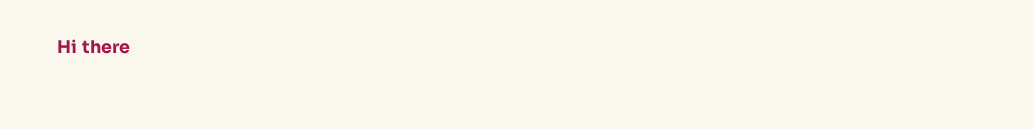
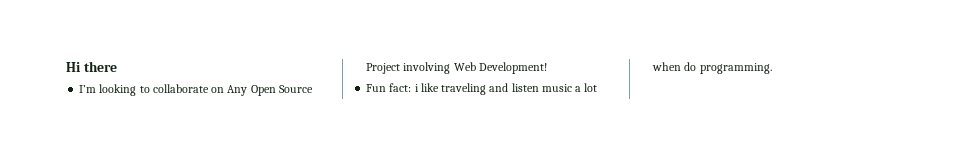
+ I’m looking to collaborate on Any Open Source Project involving Web Development!
+ Fun fact: i like traveling and listen music a lot when do programming.

